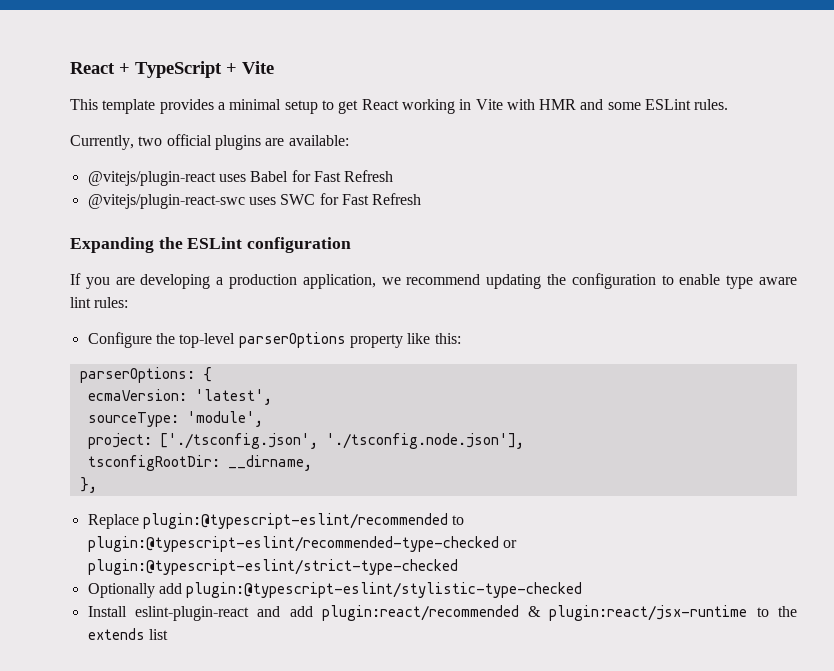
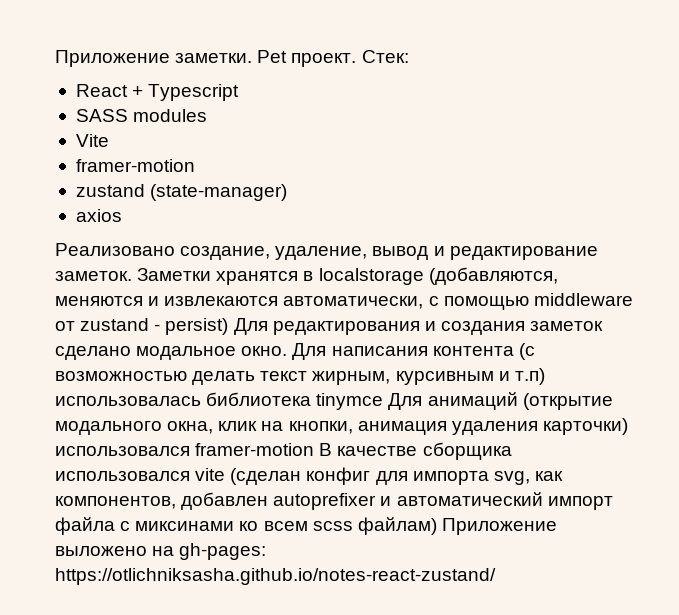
- React + TypeScript + Vite
- This template provides a minimal setup to get React working in Vite with HMR and some ESLint rules.
- Currently, two official plugins are available:
- @vitejs/plugin-react uses Babel for Fast Refresh
- @vitejs/plugin-react-swc uses SWC for Fast Refresh
- Expanding the ESLint configuration
- If you are developing a production application, we recommend updating the configuration to enable type aware lint rules:
- Configure the top-level parserOptions property like this:
- parserOptions: {
- ecmaVersion: 'latest',
- sourceType: 'module',
- project: ['./tsconfig.json', './tsconfig.node.json'],
- tsconfigRootDir: __dirname,
- },
- Replace plugin:@typescript-eslint/recommended to plugin:@typescript-eslint/recommended-type-checked or plugin:@typescript-eslint/strict-type-checked
- Optionally add plugin:@typescript-eslint/stylistic-type-checked
- Install eslint-plugin-react and add plugin:react/recommended & plugin:react/jsx-runtime to the extends list
+ Приложение заметки. Pet проект. Стек:
+ React + Typescript
+ SASS modules
+ Vite
+ framer-motion
+ zustand (state-manager)
+ axios
+ Реализовано создание, удаление, вывод и редактирование заметок. Заметки хранятся в localstorage (добавляются, меняются и извлекаются автоматически, с помощью middleware от zustand - persist) Для редактирования и создания заметок сделано модальное окно. Для написания контента (с возможностью делать текст жирным, курсивным и т.п) использовалась библиотека tinymce Для анимаций (открытие модального окна, клик на кнопки, анимация удаления карточки) использовался framer-motion В качестве сборщика использовался vite (сделан конфиг для импорта svg, как компонентов, добавлен autoprefixer и автоматический импорт файла с миксинами ко всем scss файлам) Приложение выложено на gh-pages: https://otlichniksasha.github.io/notes-react-zustand/

